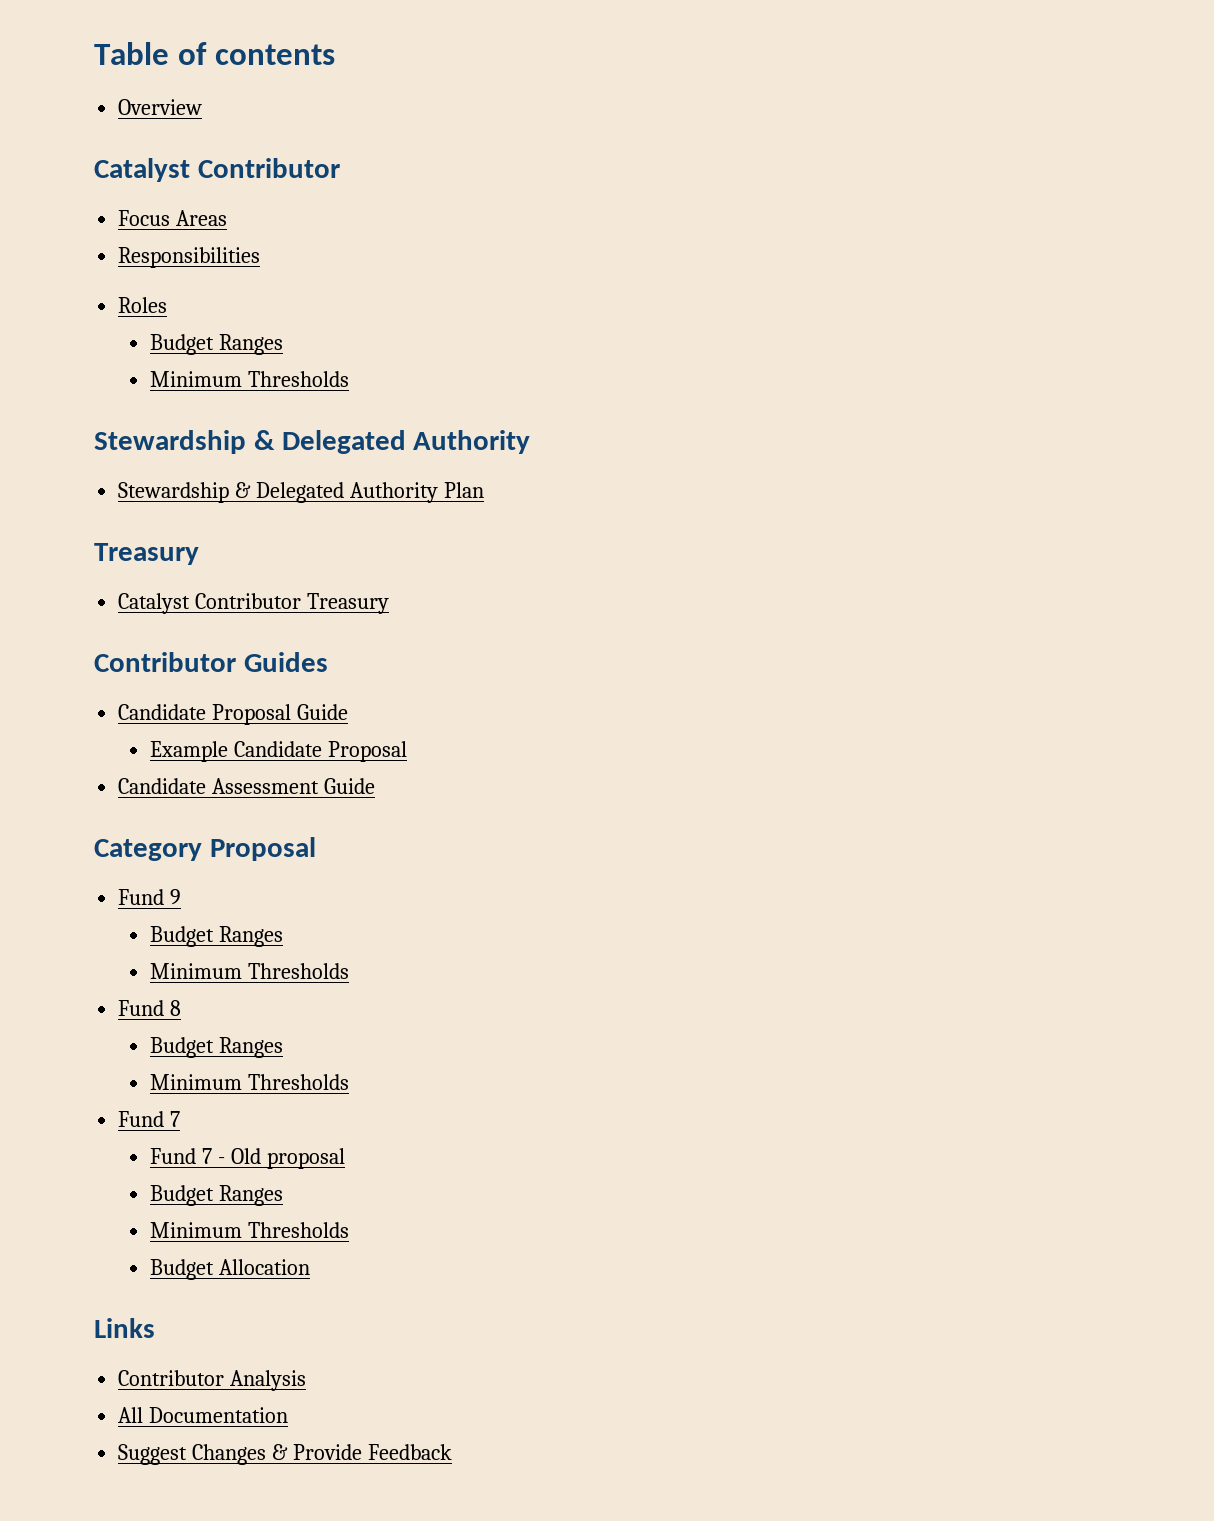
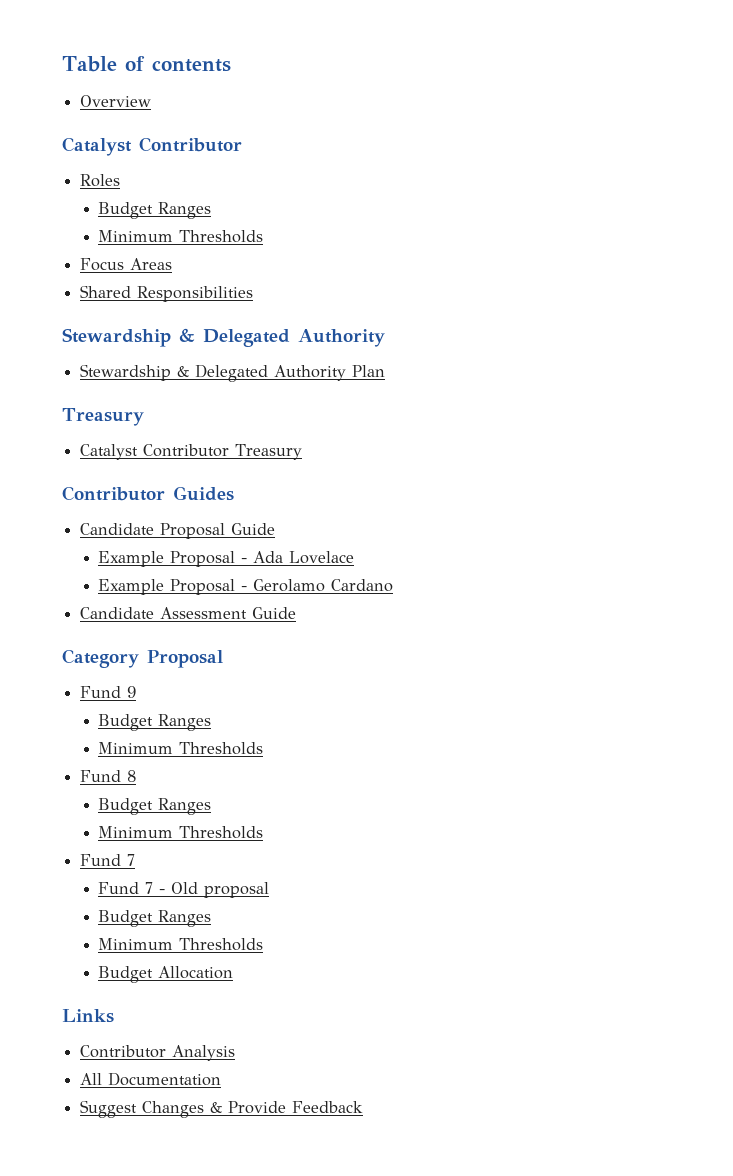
- Focus Areas
- Responsibilities
+ Focus Areas
+ Shared Responsibilities
- Example Candidate Proposal
+ Example Proposal - Ada Lovelace
+ Example Proposal - Gerolamo Cardano

